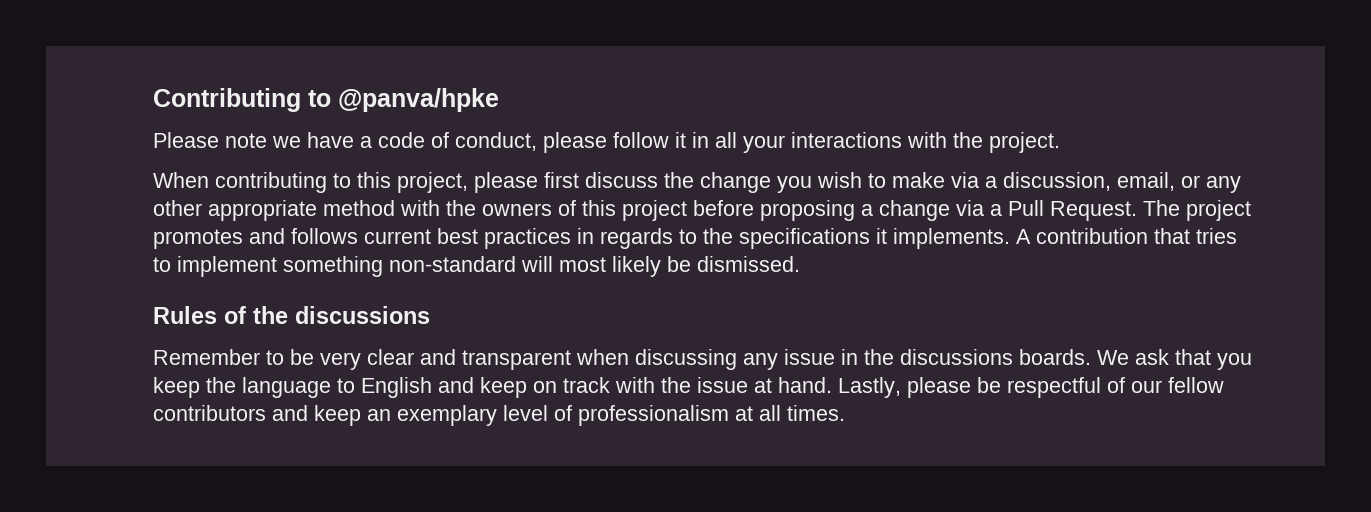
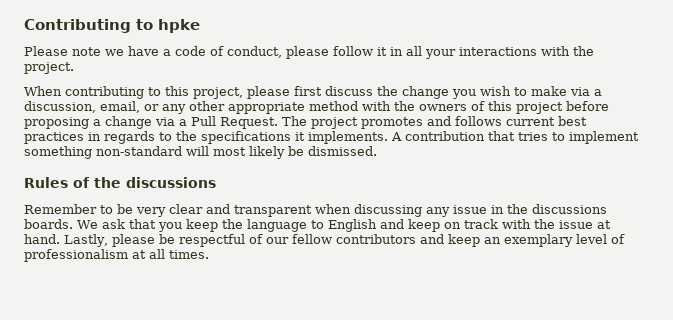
- Contributing to @panva/hpke
+ Contributing to hpke

